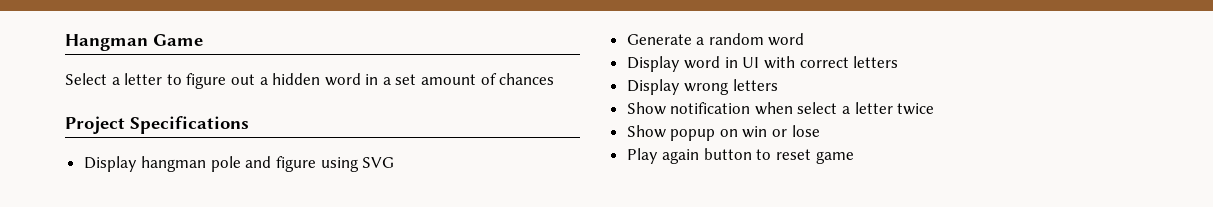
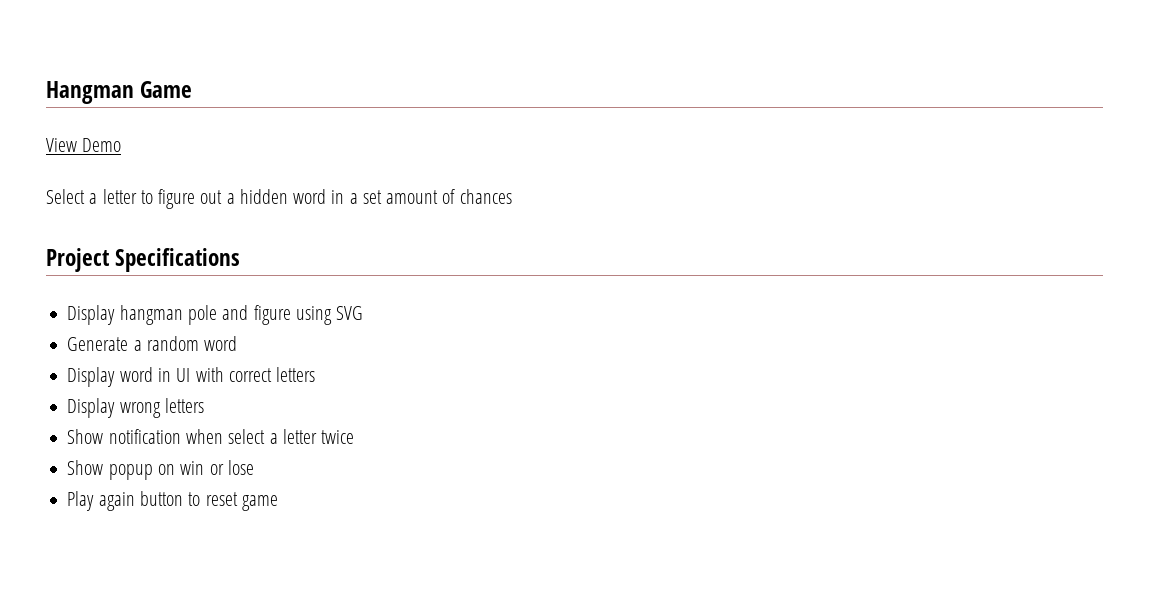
+ View Demo

